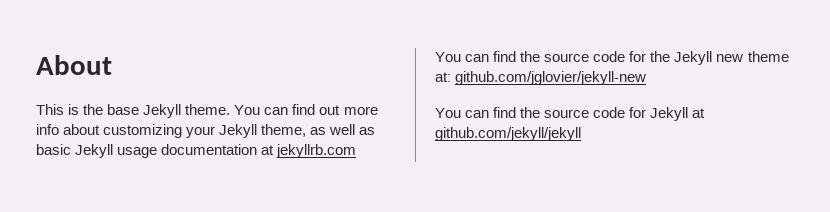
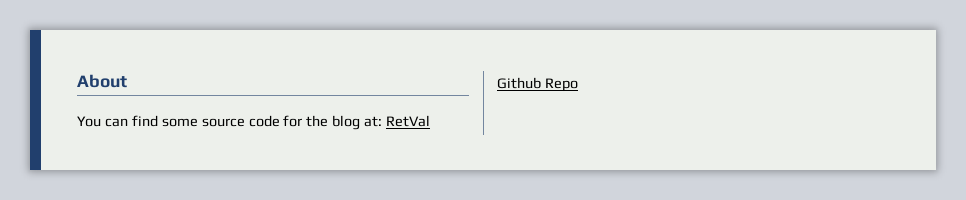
- This is the base Jekyll theme. You can find out more info about customizing your Jekyll theme, as well as basic Jekyll usage documentation at jekyllrb.com
- You can find the source code for the Jekyll new theme at: github.com/jglovier/jekyll-new
- You can find the source code for Jekyll at github.com/jekyll/jekyll
+ You can find some source code for the blog at: RetVal Github Repo

